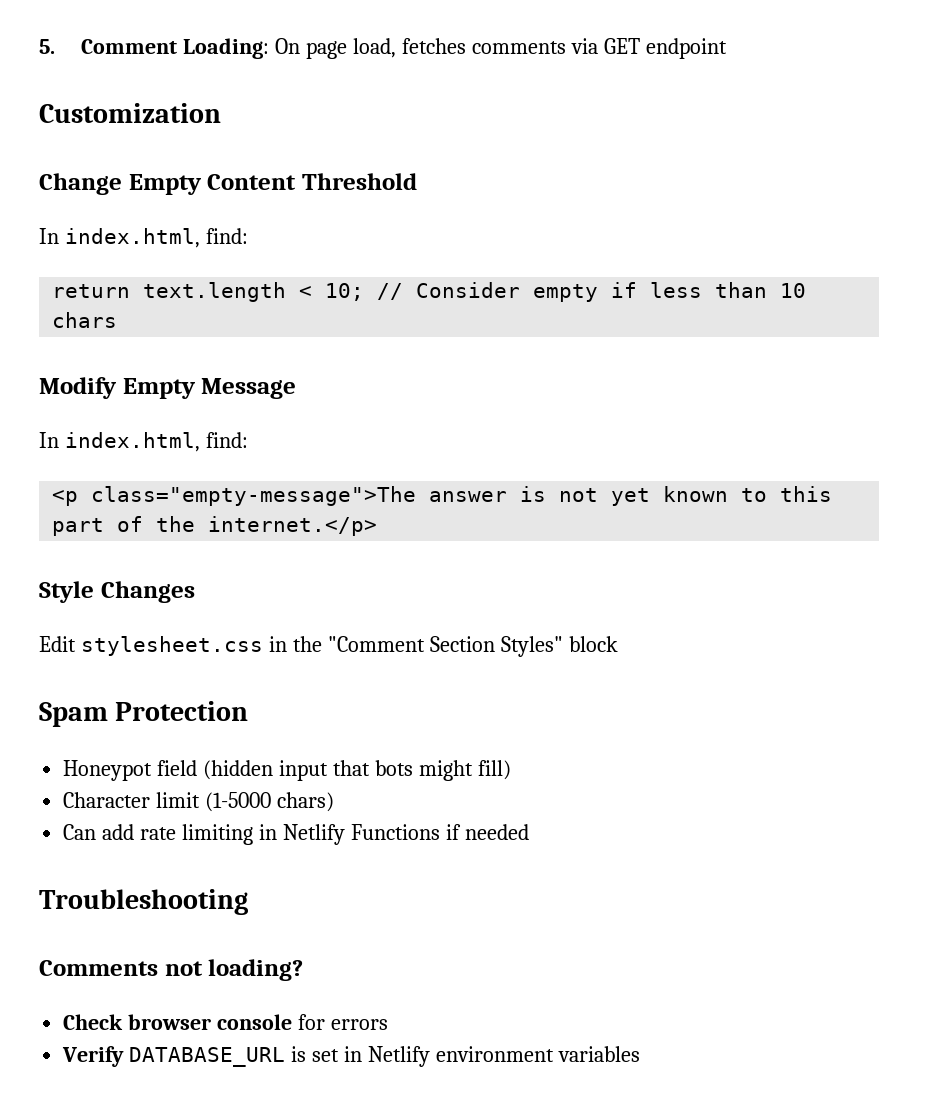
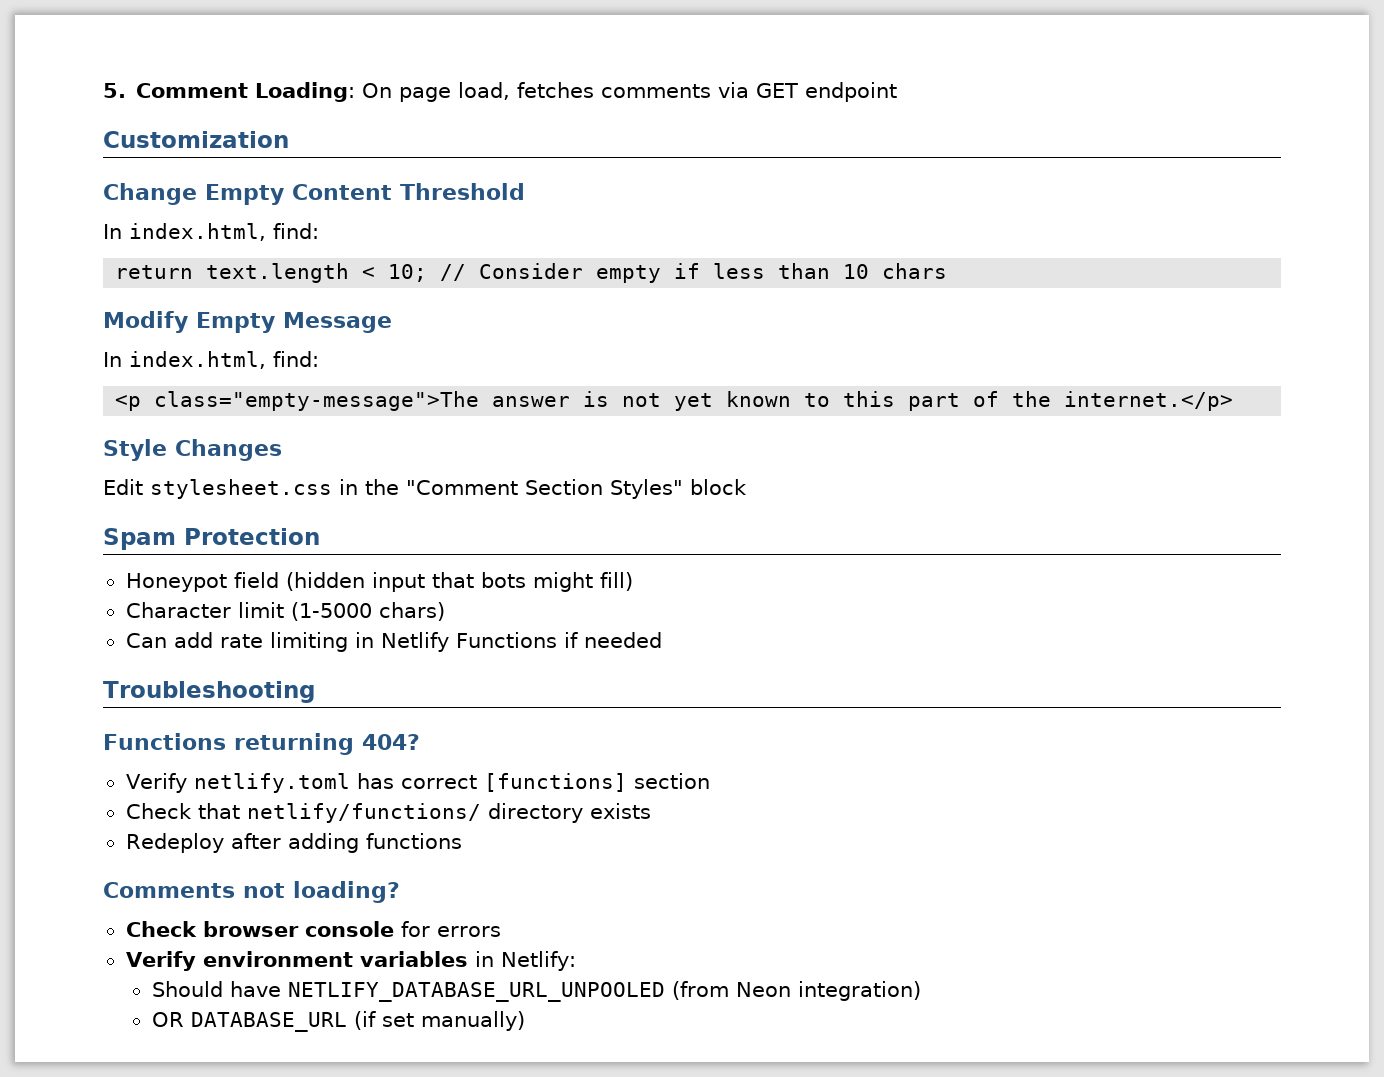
+ Functions returning 404?
+ Verify netlify.toml has correct [functions] section
+ Check that netlify/functions/ directory exists
+ Redeploy after adding functions
- Verify DATABASE_URL is set in Netlify environment variables
+ Verify environment variables in Netlify:
+ Should have NETLIFY_DATABASE_URL_UNPOOLED (from Neon integration)
+ OR DATABASE_URL (if set manually)

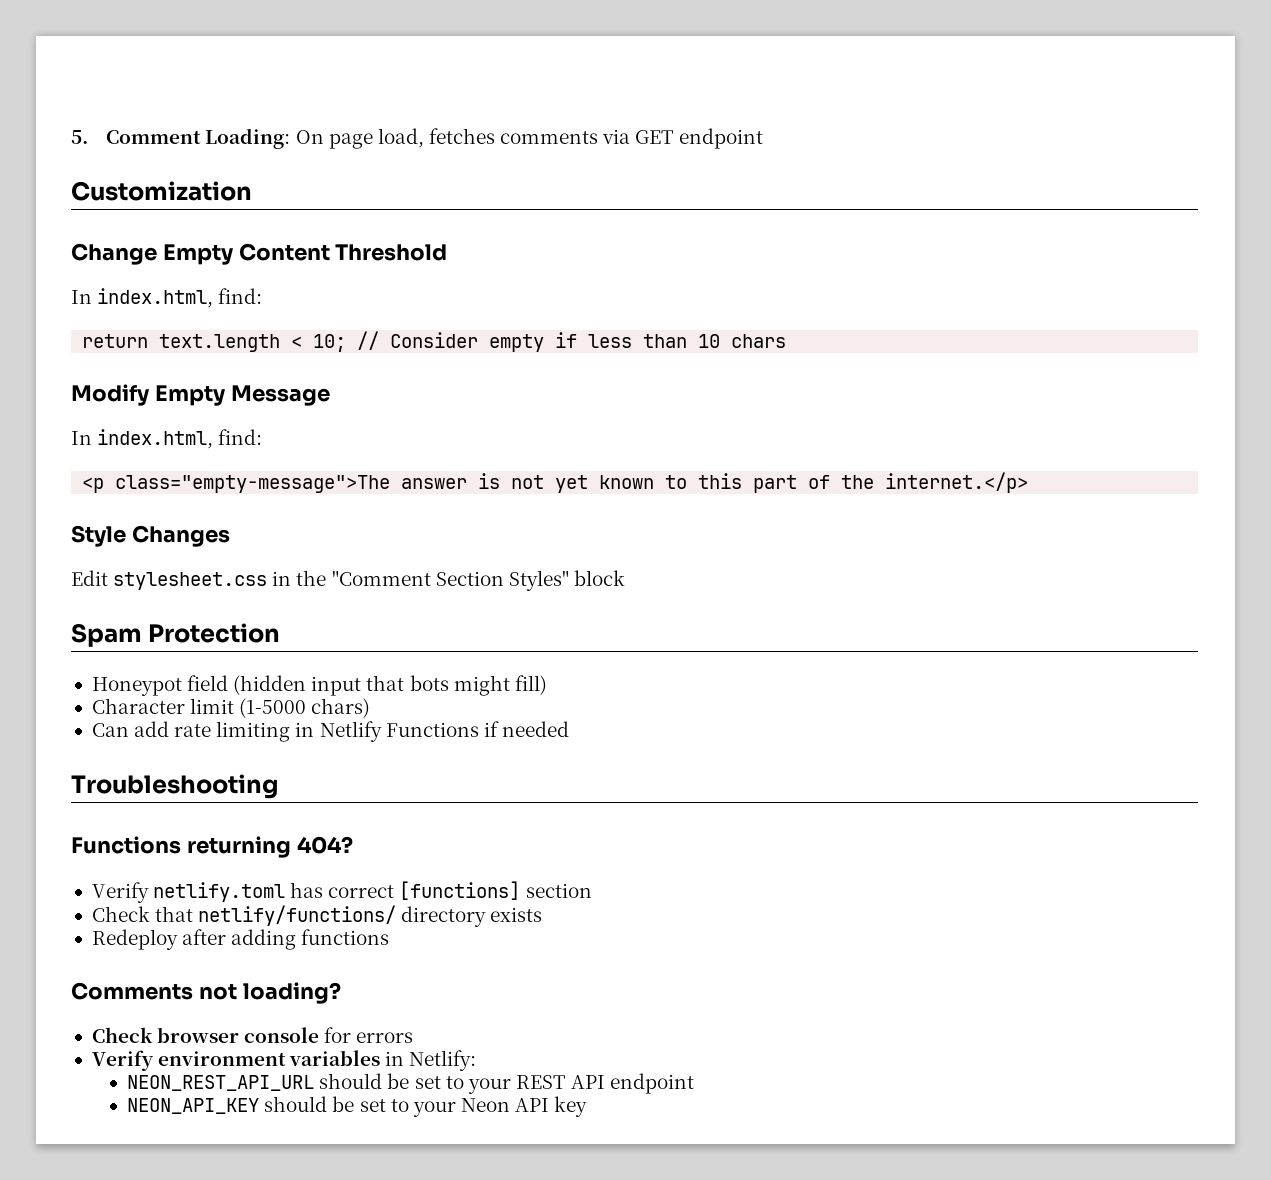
- Should have NETLIFY_DATABASE_URL_UNPOOLED (from Neon integration)
- OR DATABASE_URL (if set manually)
+ NEON_REST_API_URL should be set to your REST API endpoint
+ NEON_API_KEY should be set to your Neon API key

